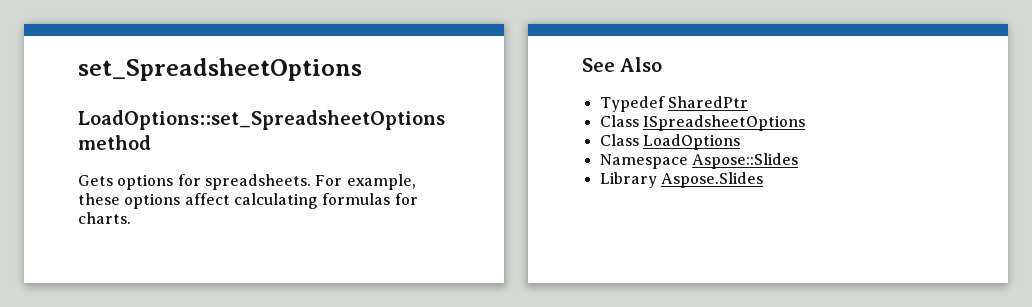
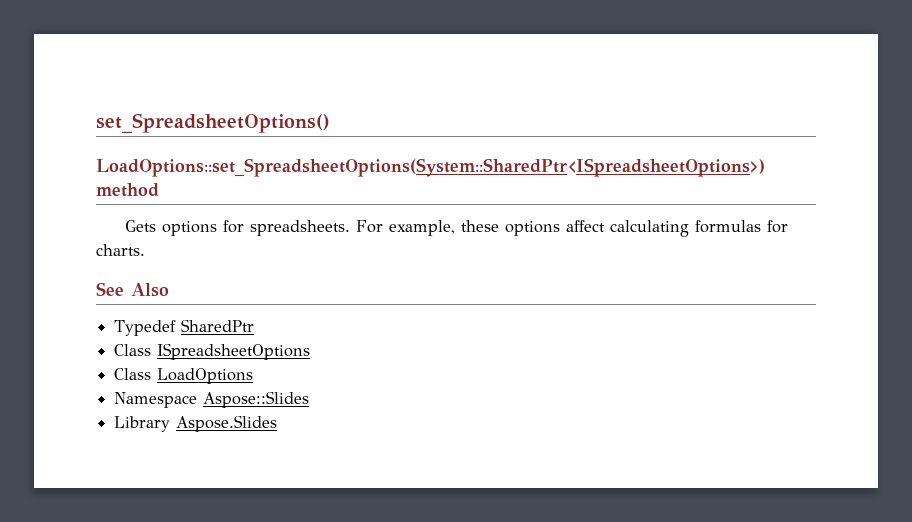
- set_SpreadsheetOptions
- LoadOptions::set_SpreadsheetOptions method
+ set_SpreadsheetOptions()
+ LoadOptions::set_SpreadsheetOptions(System::SharedPtr<ISpreadsheetOptions>) method

